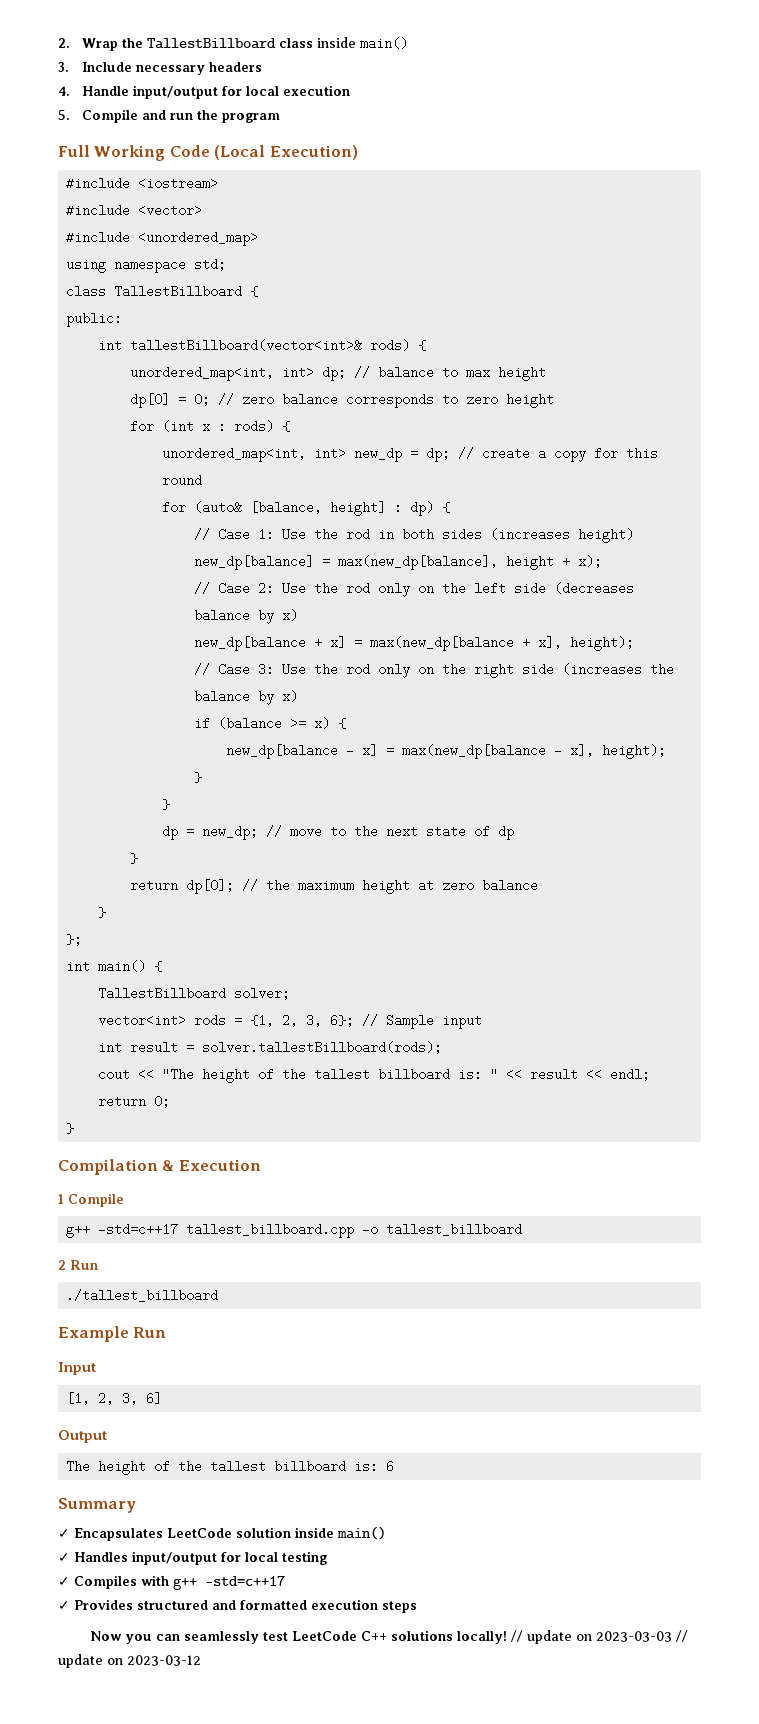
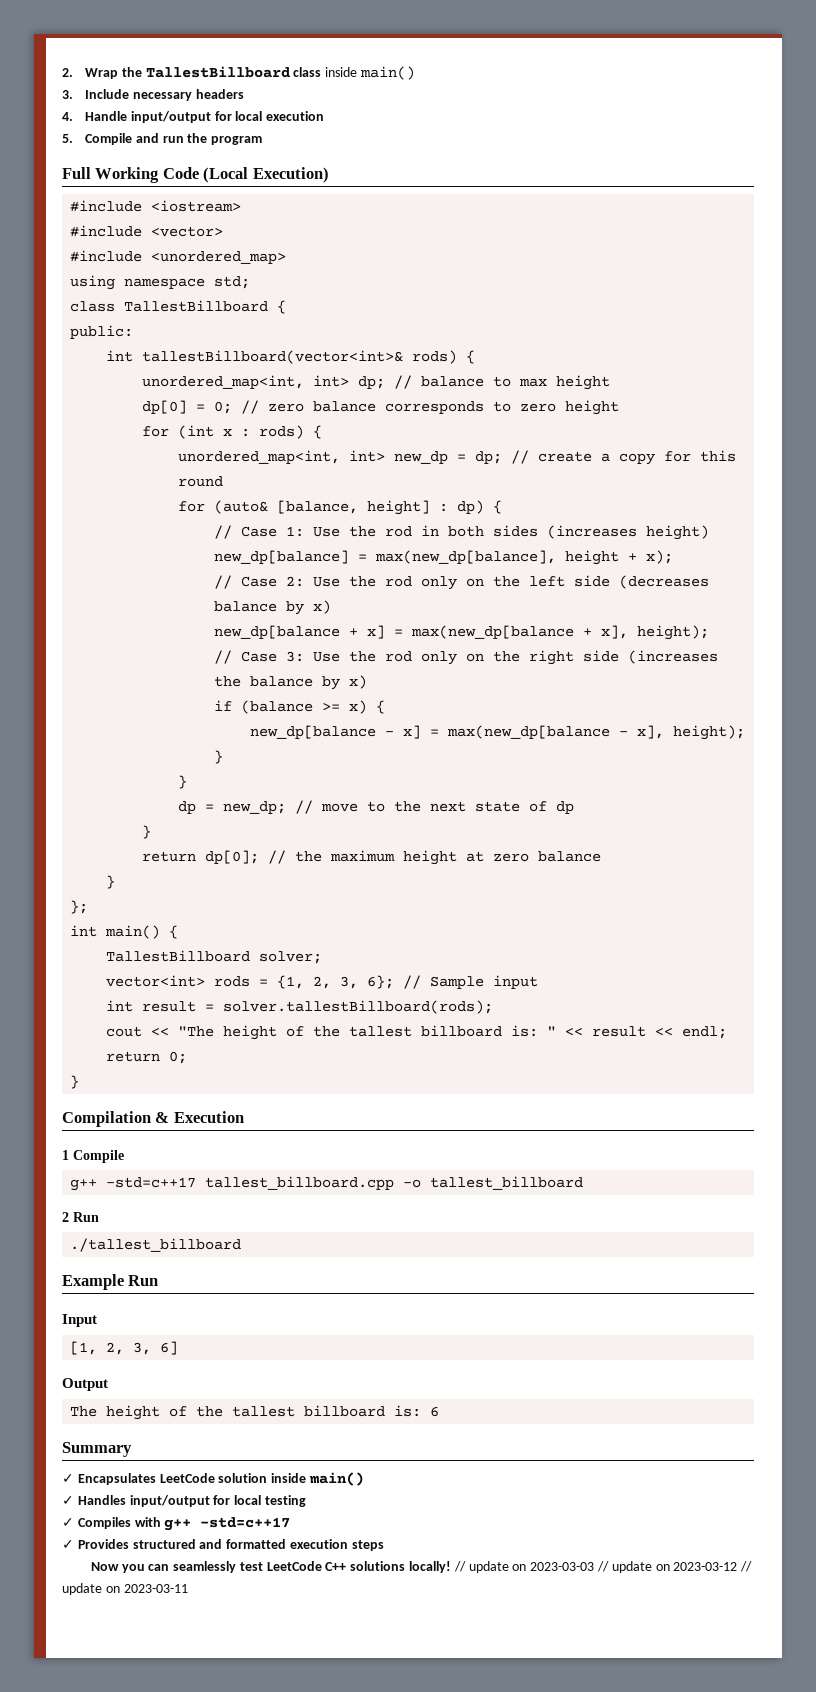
- // update on 2023-03-03 // update on 2023-03-12
+ // update on 2023-03-03 // update on 2023-03-12 // update on 2023-03-11

